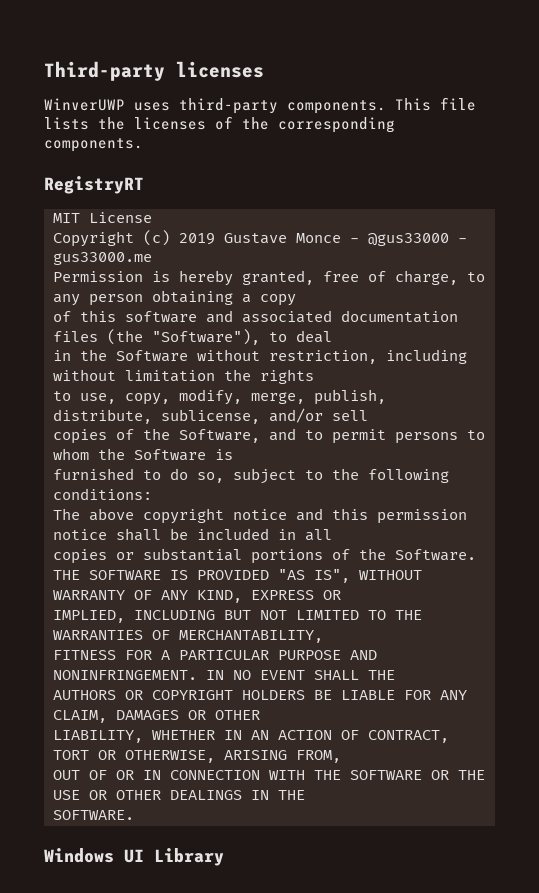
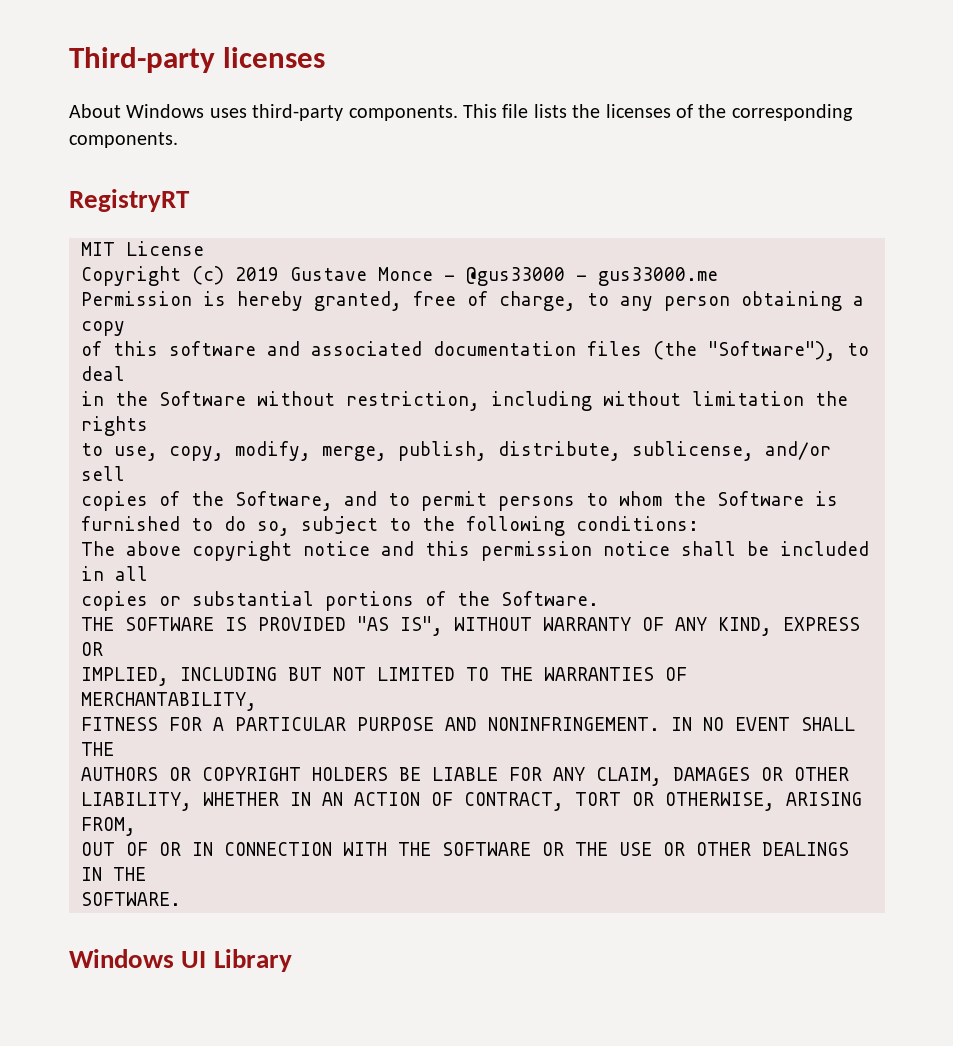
- WinverUWP uses third-party components.
+ About Windows uses third-party components.

